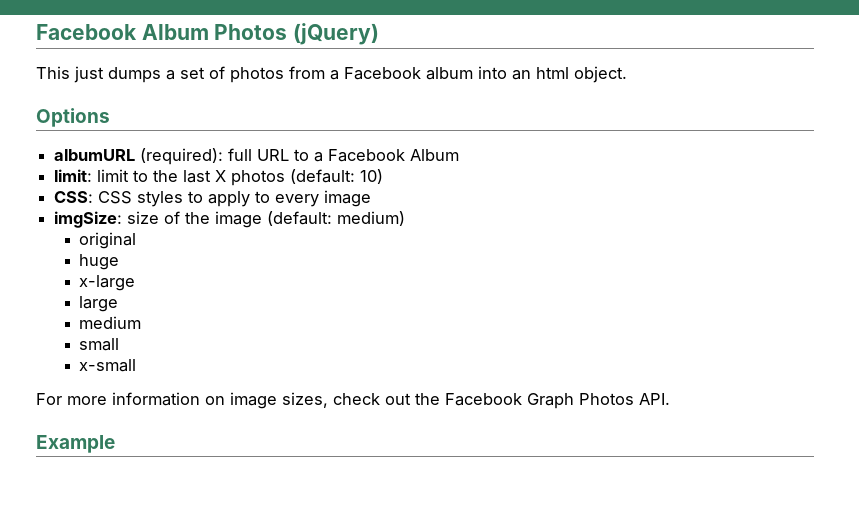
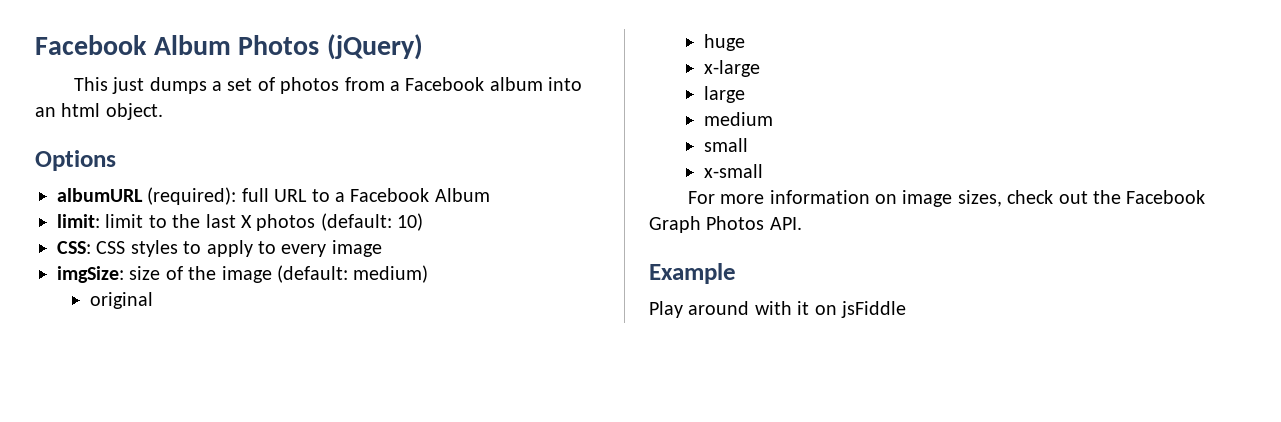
+ Play around with it on jsFiddle

